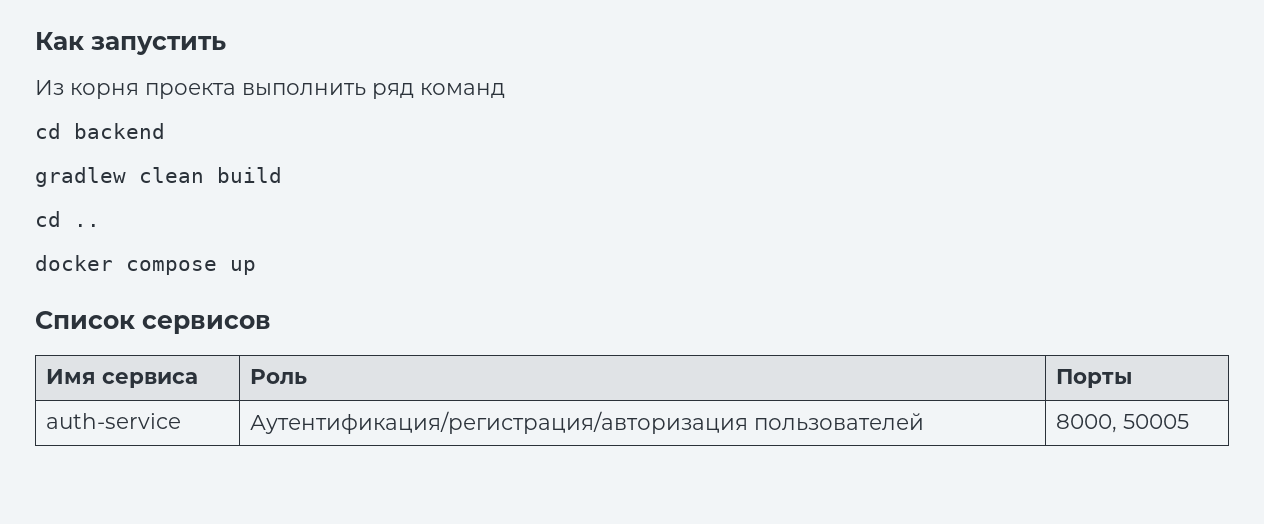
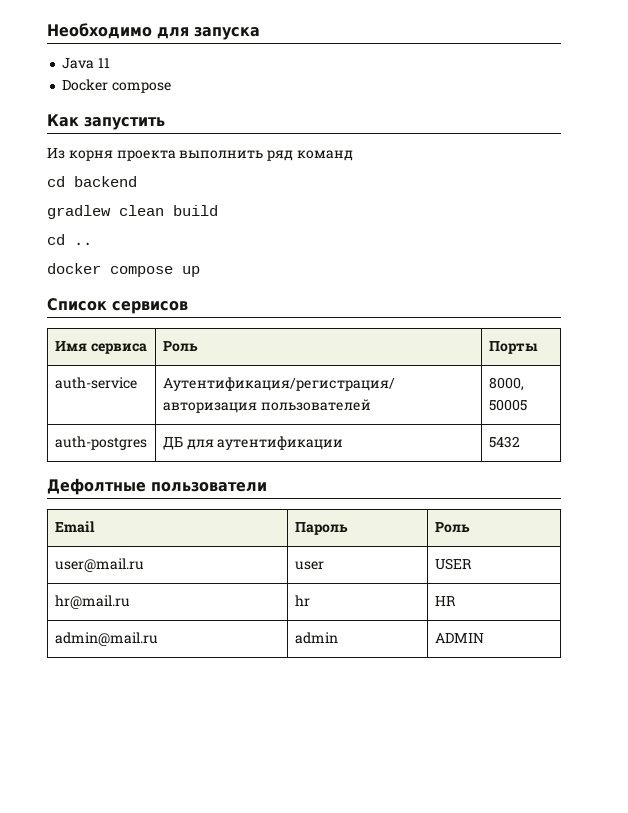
+ Необходимо для запуска
+ Java 11
+ Docker compose
+ auth-postgres | ДБ для аутентификации | 5432
+ Дефолтные пользователи
+ Email | Пароль | Роль
+ user@mail.ru | user | USER
+ hr@mail.ru | hr | HR
+ admin@mail.ru | admin | ADMIN

